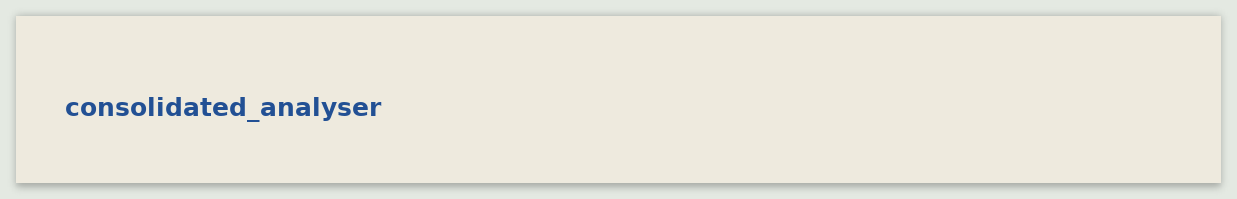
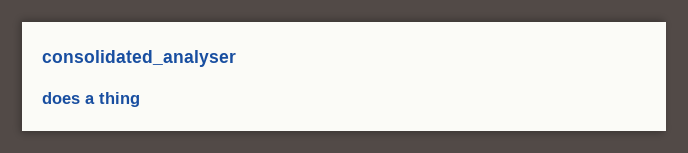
+ does a thing

